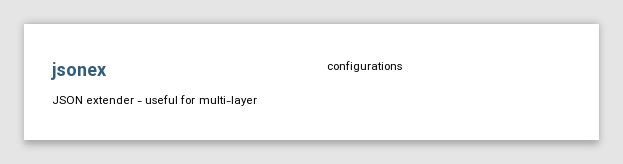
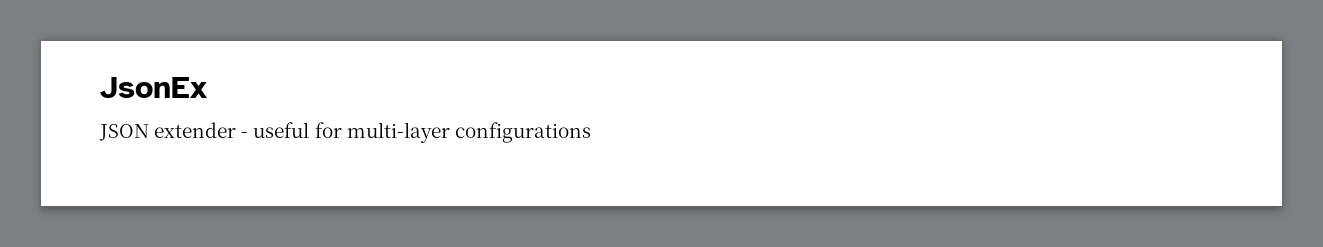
- jsonex
+ JsonEx

